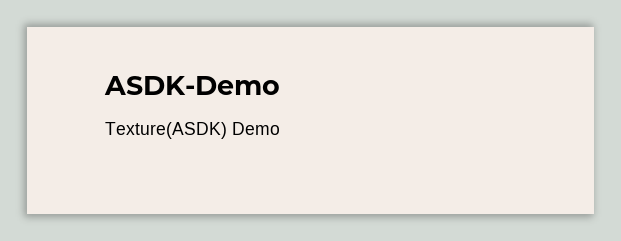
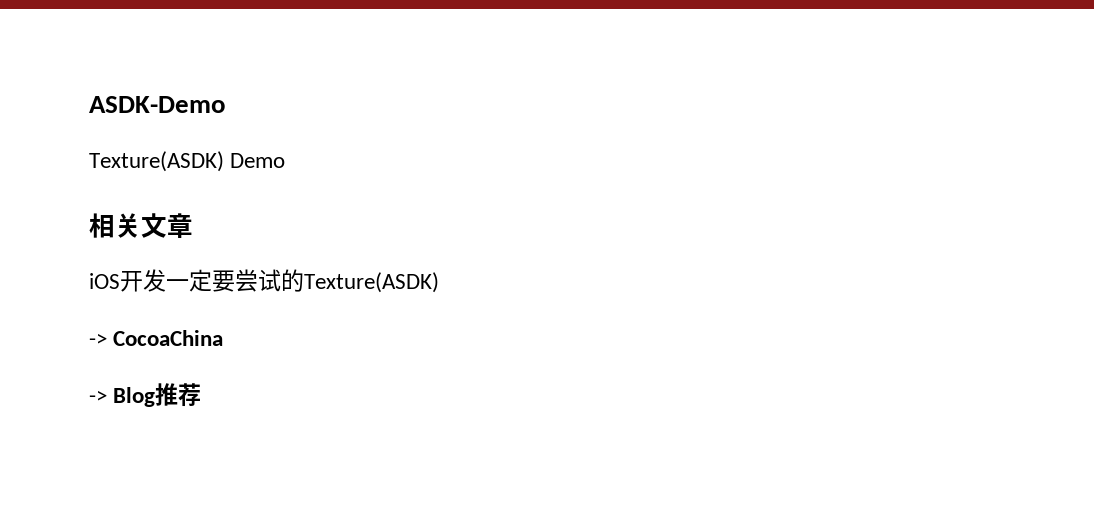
+ 相关文章
+ iOS开发一定要尝试的Texture(ASDK)
+ -> CocoaChina
+ -> Blog推荐

